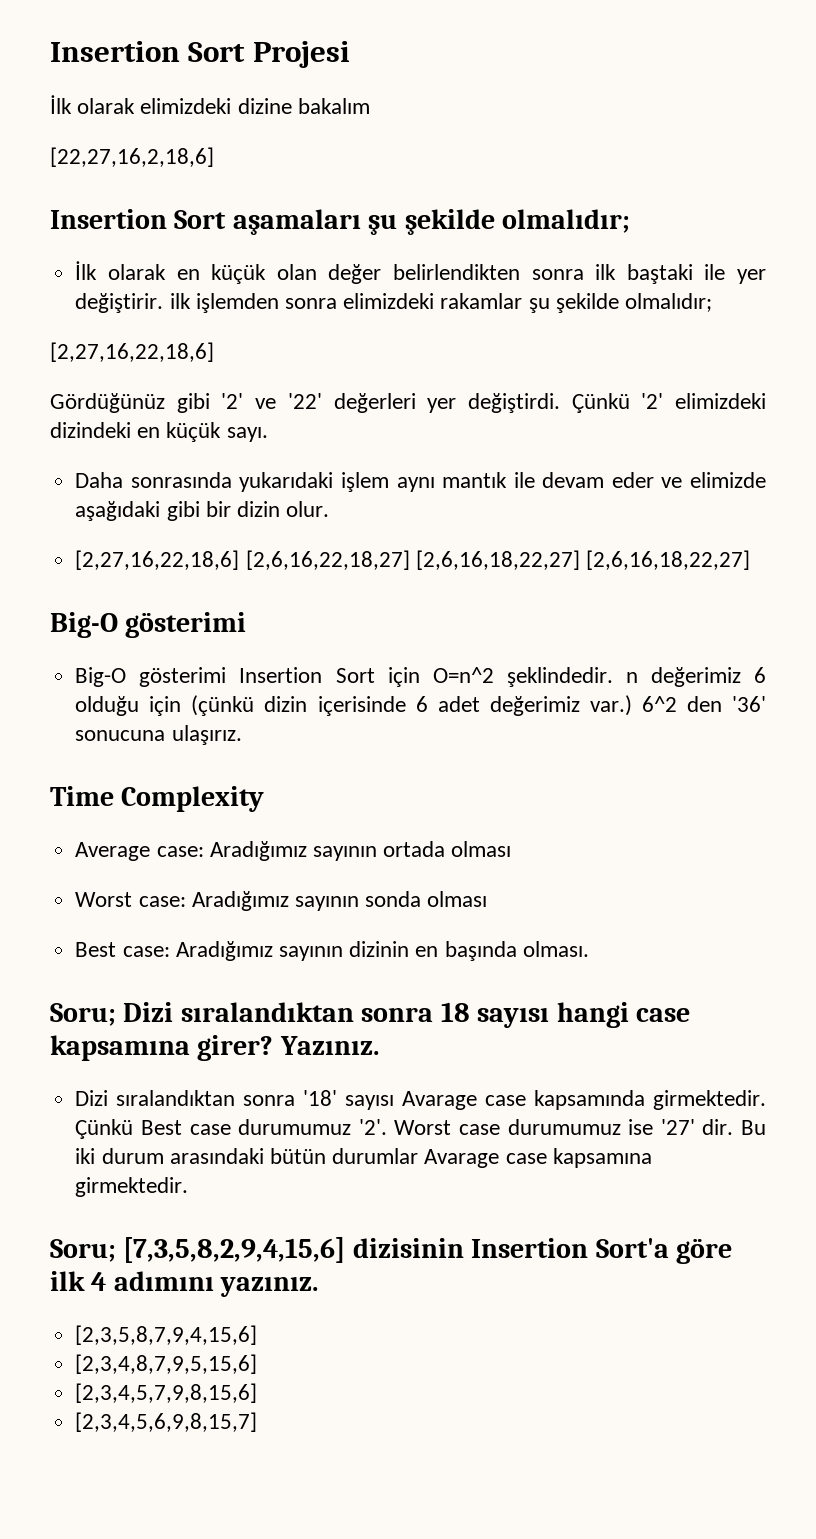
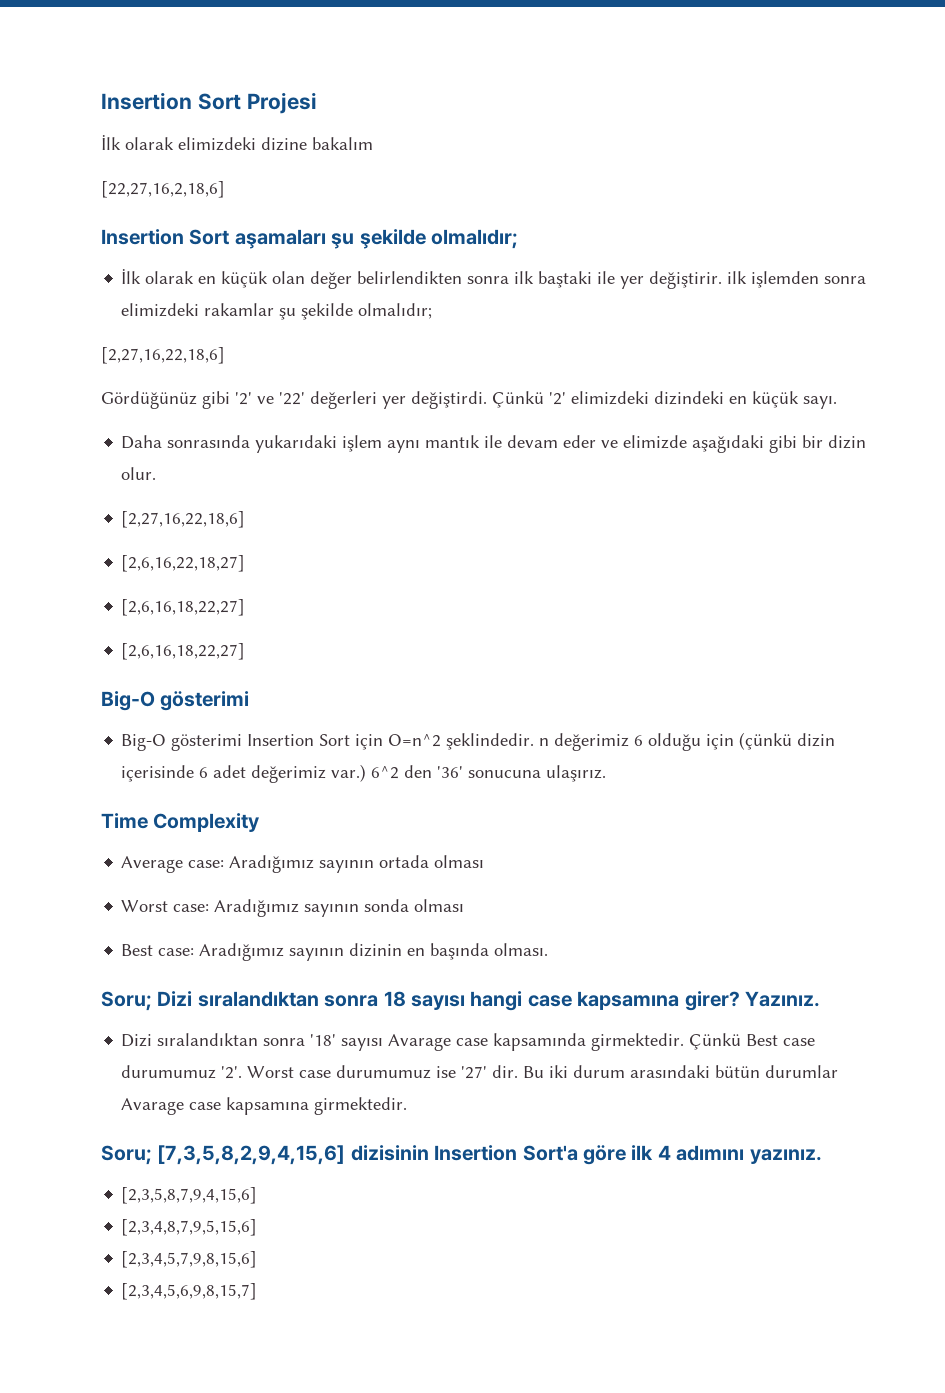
  Daha sonrasında yukarıdaki işlem aynı mantık ile devam eder ve elimizde aşağıdaki gibi bir dizin olur.
- [2,27,16,22,18,6] [2,6,16,22,18,27] [2,6,16,18,22,27] [2,6,16,18,22,27]
+ [2,27,16,22,18,6]
+ [2,6,16,22,18,27]
+ [2,6,16,18,22,27]
+ [2,6,16,18,22,27]

